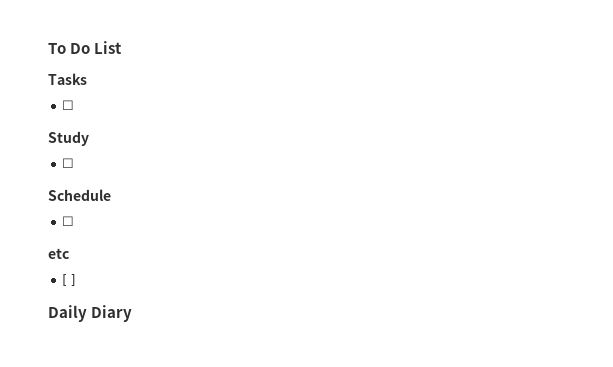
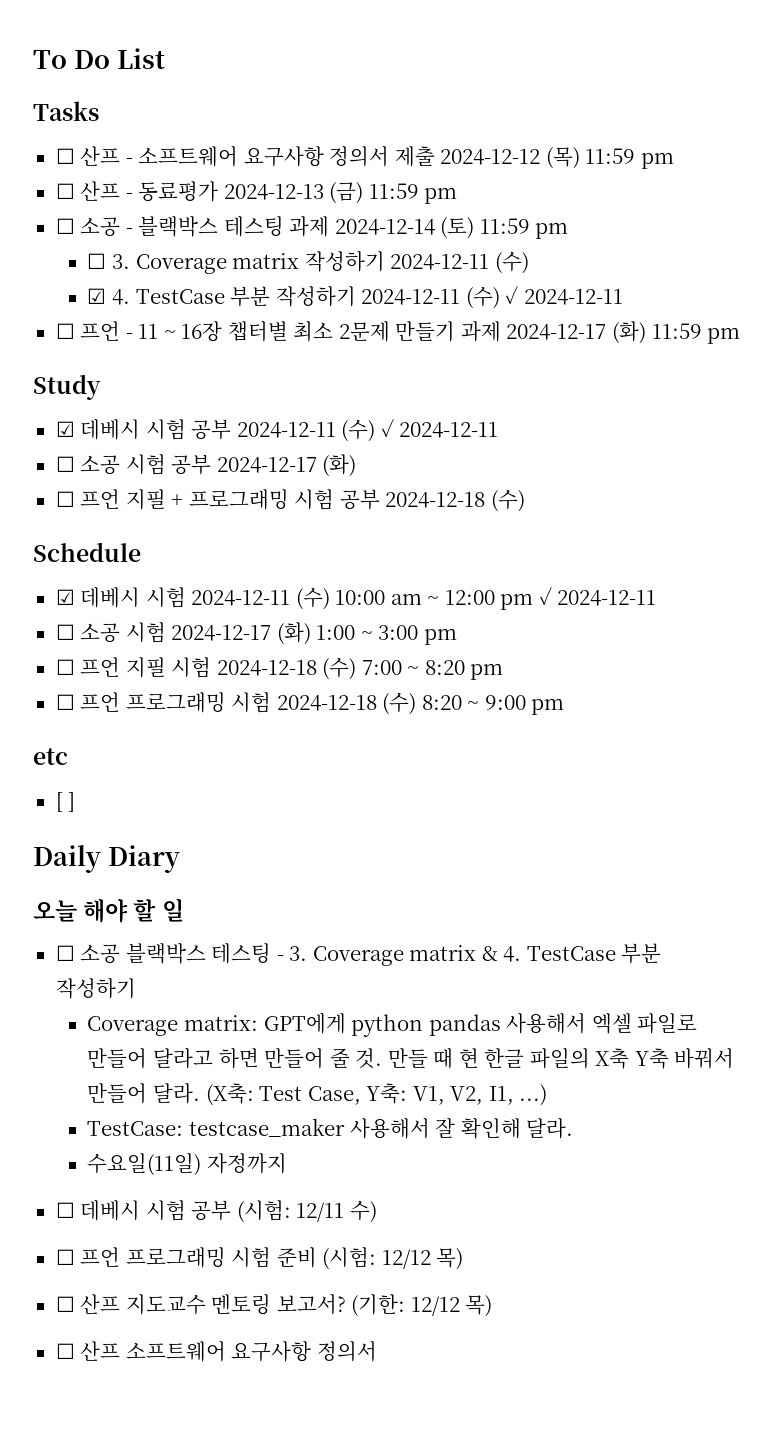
  Tasks
- ☐
+ ☐ 산프 - 소프트웨어 요구사항 정의서 제출 2024-12-12 (목) 11:59 pm
+ ☐ 산프 - 동료평가 2024-12-13 (금) 11:59 pm
+ ☐ 소공 - 블랙박스 테스팅 과제 2024-12-14 (토) 11:59 pm
+ ☐ 3. Coverage matrix 작성하기 2024-12-11 (수)
+ ☑ 4. TestCase 부분 작성하기 2024-12-11 (수) ✓ 2024-12-11
+ ☐ 프언 - 11 ~ 16장 챕터별 최소 2문제 만들기 과제 2024-12-17 (화) 11:59 pm
  Study
- ☐
+ ☑ 데베시 시험 공부 2024-12-11 (수) ✓ 2024-12-11
+ ☐ 소공 시험 공부 2024-12-17 (화)
+ ☐ 프언 지필 + 프로그래밍 시험 공부 2024-12-18 (수)
  Schedule
- ☐
+ ☑ 데베시 시험 2024-12-11 (수) 10:00 am ~ 12:00 pm ✓ 2024-12-11
+ ☐ 소공 시험 2024-12-17 (화) 1:00 ~ 3:00 pm
+ ☐ 프언 지필 시험 2024-12-18 (수) 7:00 ~ 8:20 pm
+ ☐ 프언 프로그래밍 시험 2024-12-18 (수) 8:20 ~ 9:00 pm
+ 오늘 해야 할 일
+ ☐ 소공 블랙박스 테스팅 - 3. Coverage matrix & 4. TestCase 부분 작성하기
+ Coverage matrix: GPT에게 python pandas 사용해서 엑셀 파일로 만들어 달라고 하면 만들어 줄 것. 만들 때 현 한글 파일의 X축 Y축 바꿔서 만들어 달라. (X축: Test Case, Y축: V1, V2, I1, ...)
+ TestCase: testcase_maker 사용해서 잘 확인해 달라.
+ 수요일(11일) 자정까지
+ ☐ 데베시 시험 공부 (시험: 12/11 수)
+ ☐ 프언 프로그래밍 시험 준비 (시험: 12/12 목)
+ ☐ 산프 지도교수 멘토링 보고서? (기한: 12/12 목)
+ ☐ 산프 소프트웨어 요구사항 정의서

